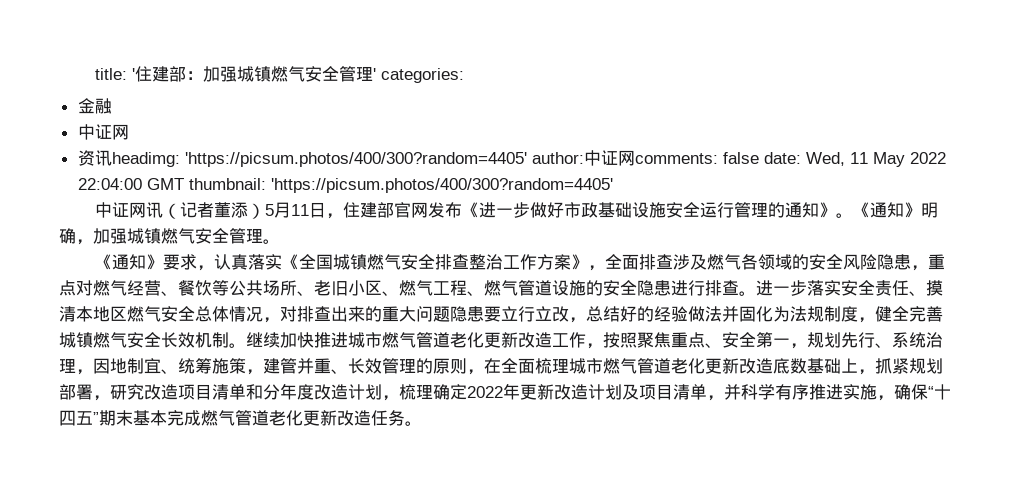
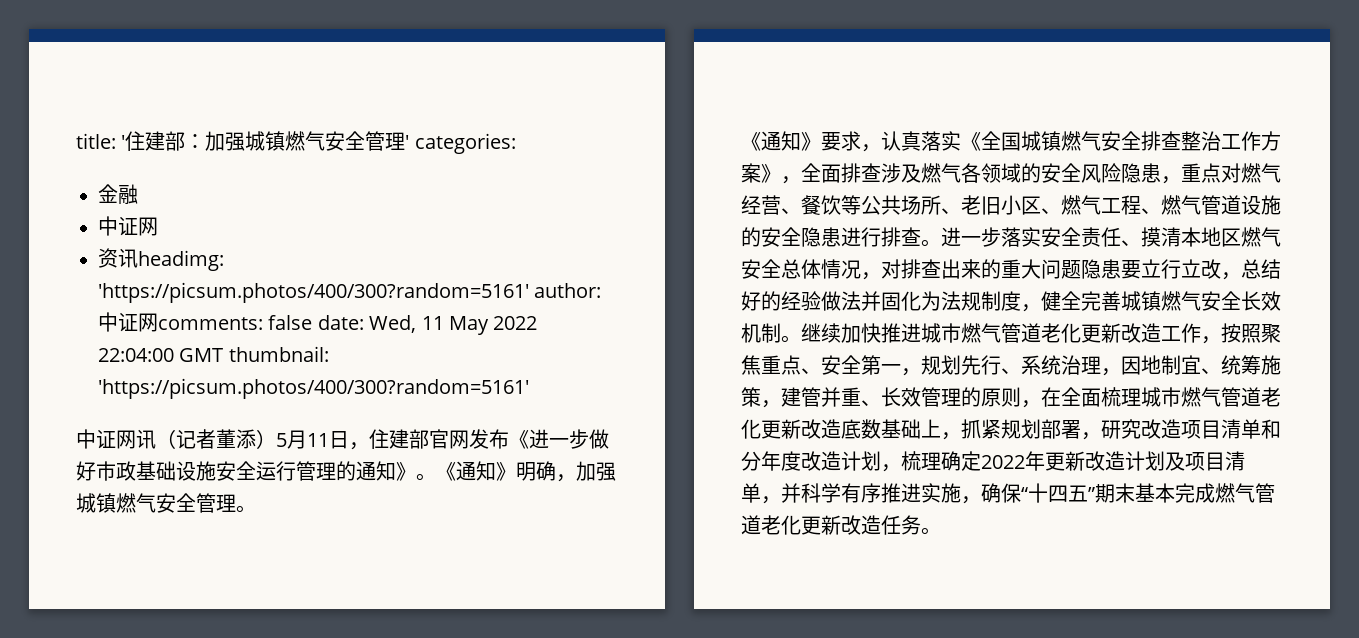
- 资讯headimg: 'https://picsum.photos/400/300?random=4405' author:中证网comments: false date: Wed, 11 May 2022 22:04:00 GMT thumbnail: 'https://picsum.photos/400/300?random=4405'
+ 资讯headimg: 'https://picsum.photos/400/300?random=5161' author:中证网comments: false date: Wed, 11 May 2022 22:04:00 GMT thumbnail: 'https://picsum.photos/400/300?random=5161'

